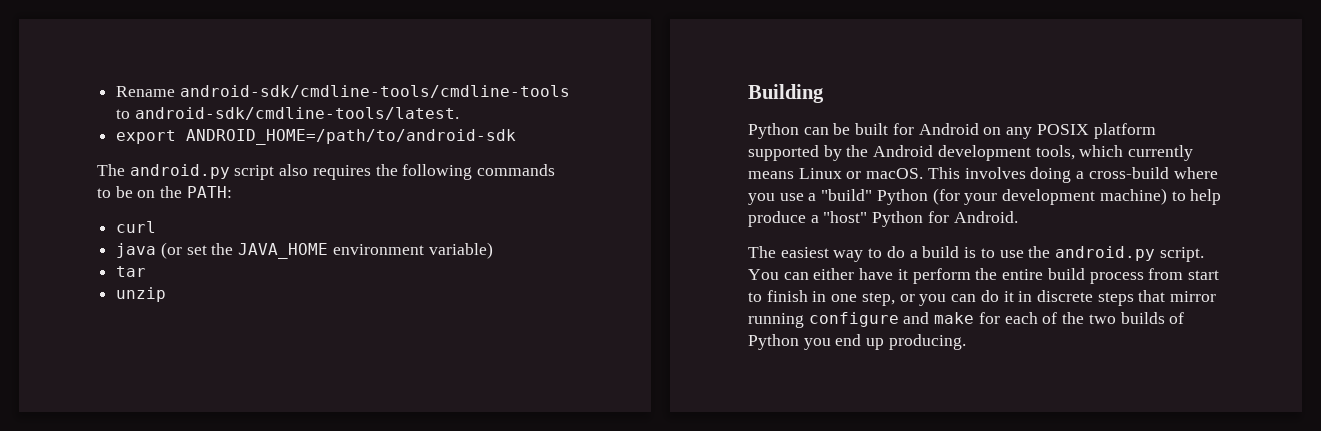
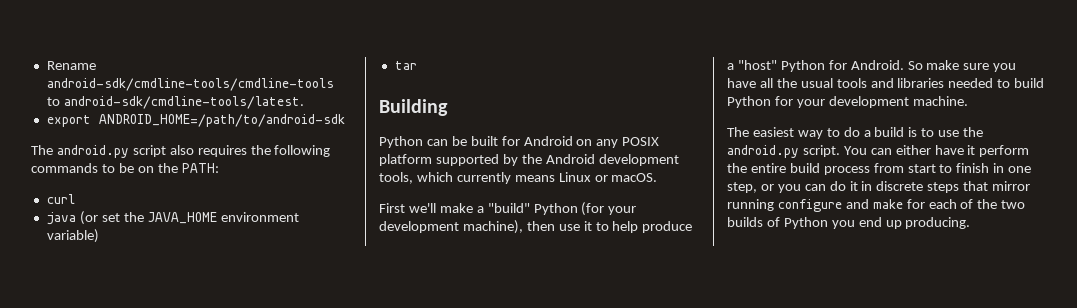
- unzip
- Python can be built for Android on any POSIX platform supported by the Android development tools, which currently means Linux or macOS. This involves doing a cross-build where you use a "build" Python (for your development machine) to help produce a "host" Python for Android.
+ Python can be built for Android on any POSIX platform supported by the Android development tools, which currently means Linux or macOS.
+ First we'll make a "build" Python (for your development machine), then use it to help produce a "host" Python for Android. So make sure you have all the usual tools and libraries needed to build Python for your development machine.

